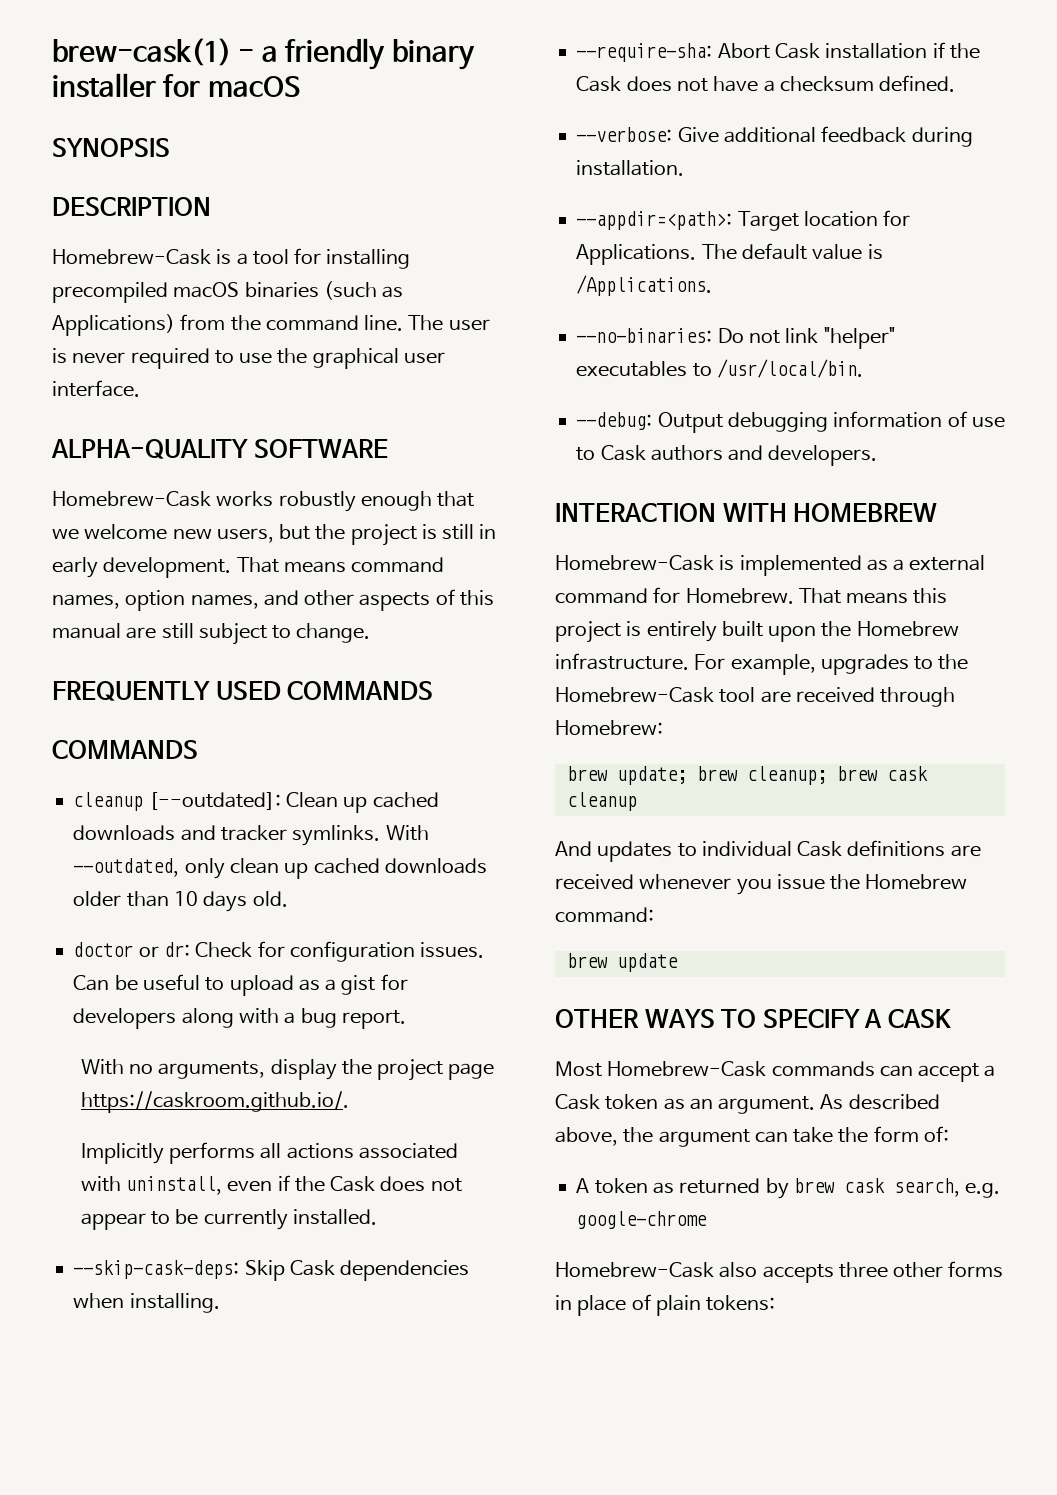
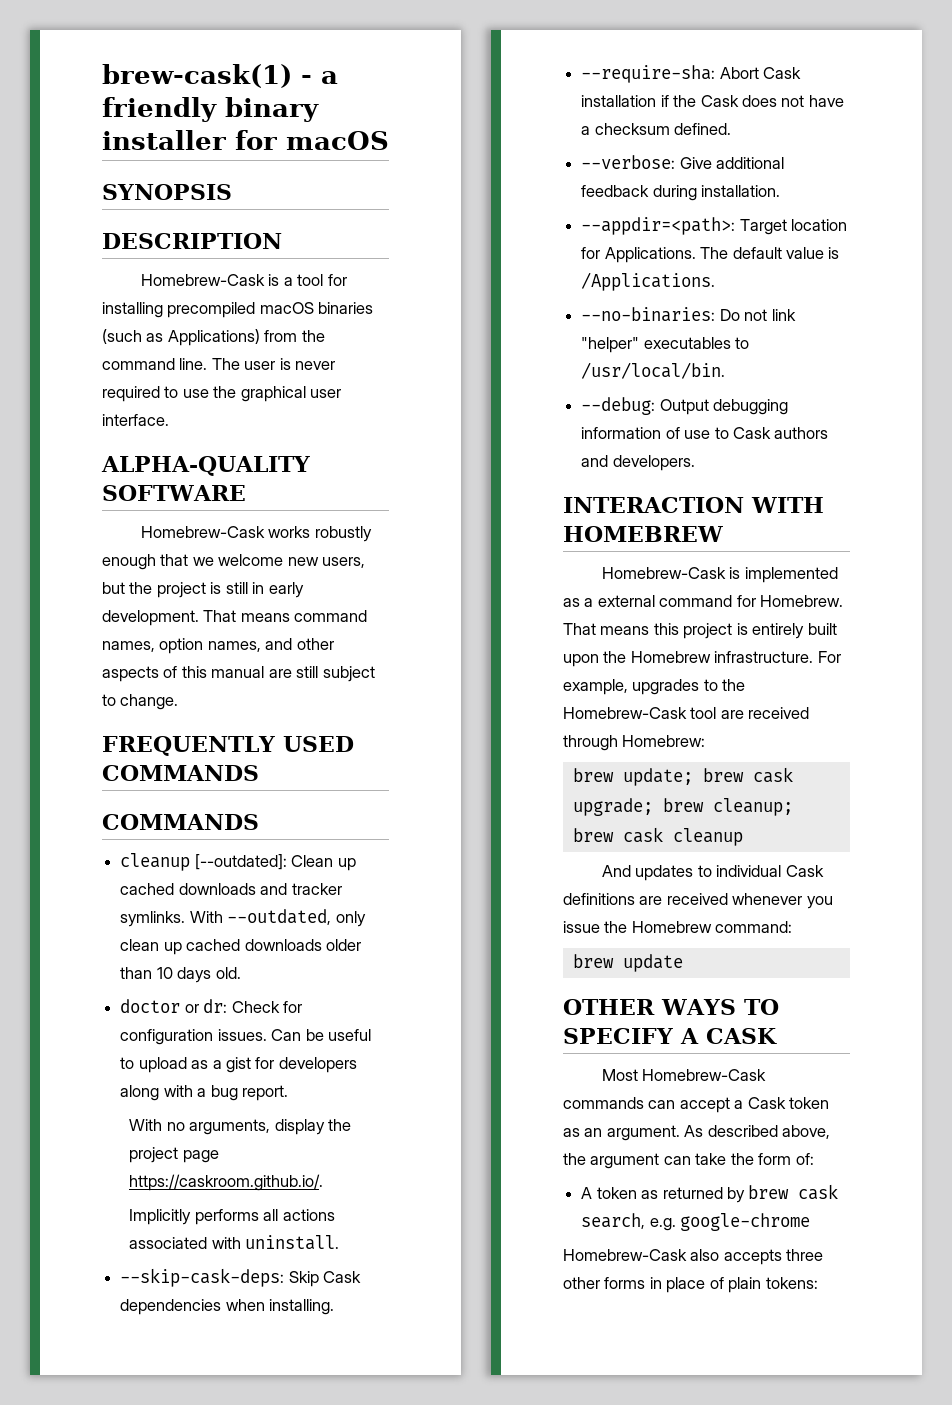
- Implicitly performs all actions associated with uninstall, even if the Cask does not appear to be currently installed.
+ Implicitly performs all actions associated with uninstall.
- brew update; brew cleanup; brew cask cleanup
+ brew update; brew cask upgrade; brew cleanup; brew cask cleanup

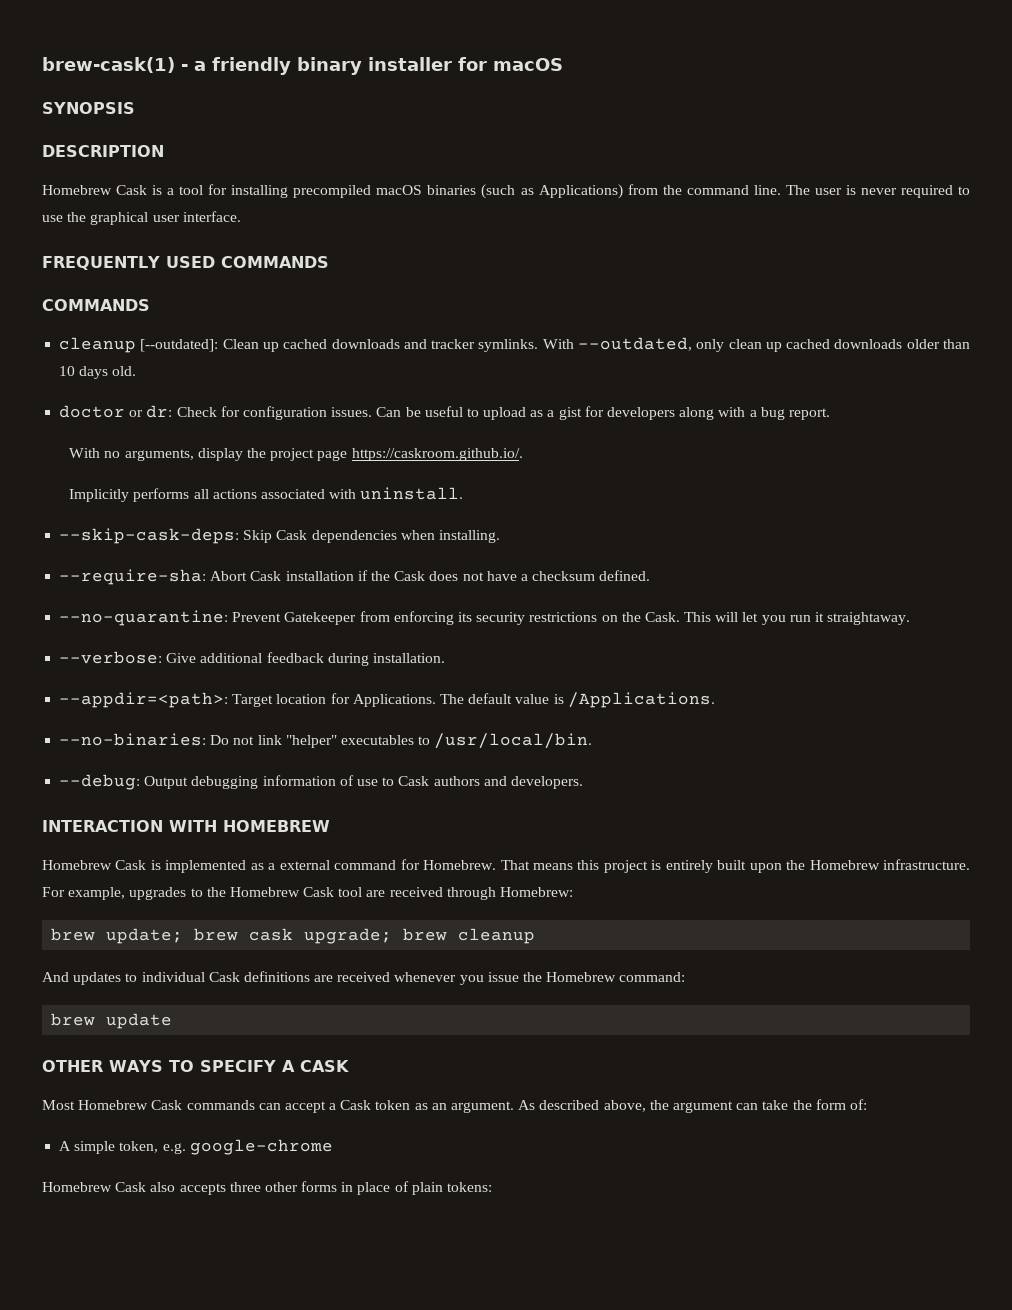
- Homebrew-Cask is a tool for installing precompiled macOS binaries (such as Applications) from the command line.
+ Homebrew Cask is a tool for installing precompiled macOS binaries (such as Applications) from the command line.
- ALPHA-QUALITY SOFTWARE
- Homebrew-Cask works robustly enough that we welcome new users, but the project is still in early development. That means command names, option names, and other aspects of this manual are still subject to change.
+ --no-quarantine: Prevent Gatekeeper from enforcing its security restrictions on the Cask. This will let you run it straightaway.
- Homebrew-Cask is implemented as a external command for Homebrew.
+ Homebrew Cask is implemented as a external command for Homebrew.
- For example, upgrades to the Homebrew-Cask tool are received through Homebrew:
+ For example, upgrades to the Homebrew Cask tool are received through Homebrew:
- brew update; brew cask upgrade; brew cleanup; brew cask cleanup
+ brew update; brew cask upgrade; brew cleanup
- Most Homebrew-Cask commands can accept a Cask token as an argument.
+ Most Homebrew Cask commands can accept a Cask token as an argument.
- A token as returned by brew cask search, e.g. google-chrome
+ A simple token, e.g. google-chrome
- Homebrew-Cask also accepts three other forms in place of plain tokens:
+ Homebrew Cask also accepts three other forms in place of plain tokens:

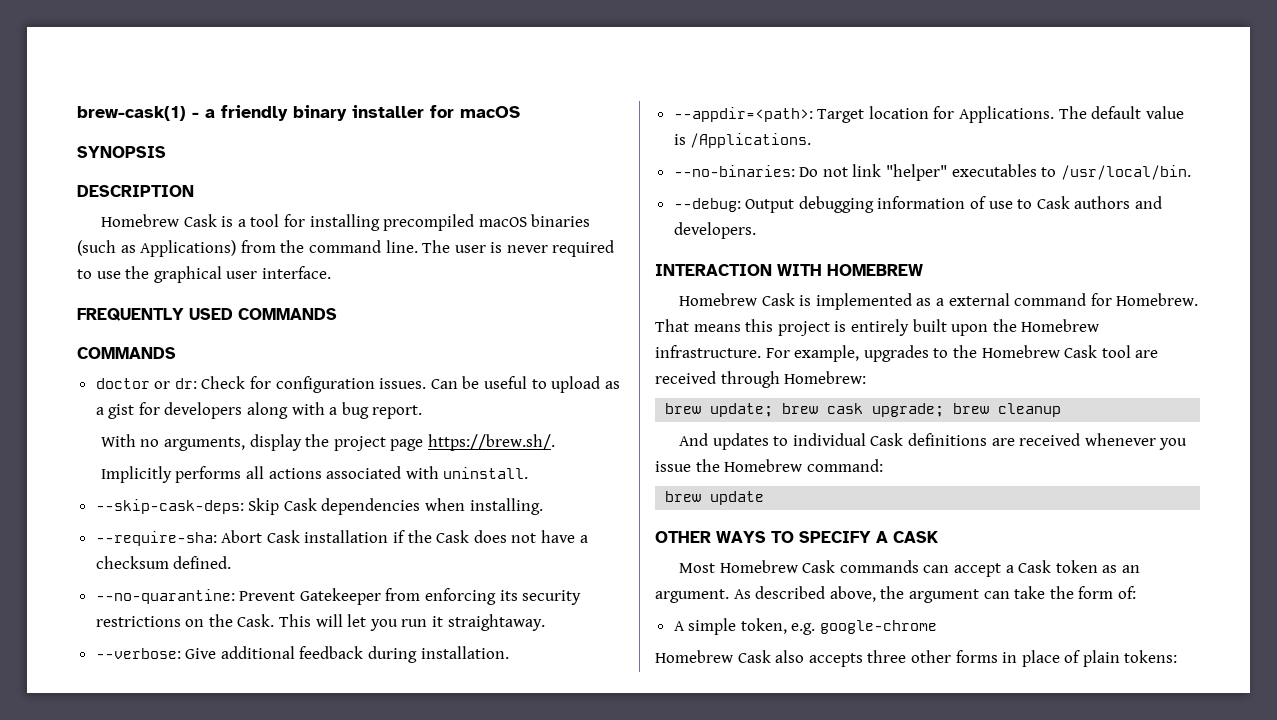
- cleanup [--outdated]: Clean up cached downloads and tracker symlinks. With --outdated, only clean up cached downloads older than 10 days old.
- With no arguments, display the project page https://caskroom.github.io/.
+ With no arguments, display the project page https://brew.sh/.

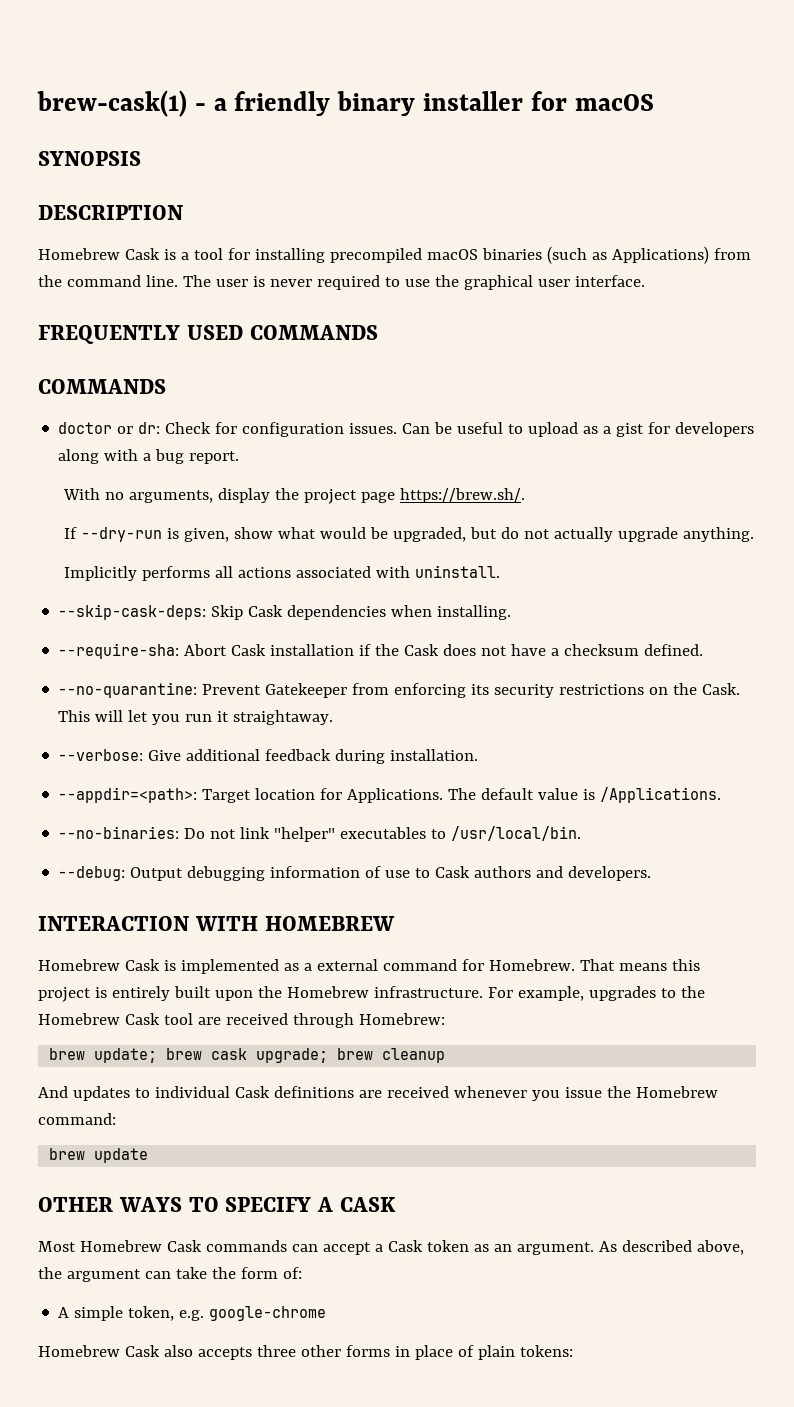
+ If --dry-run is given, show what would be upgraded, but do not actually upgrade anything.

